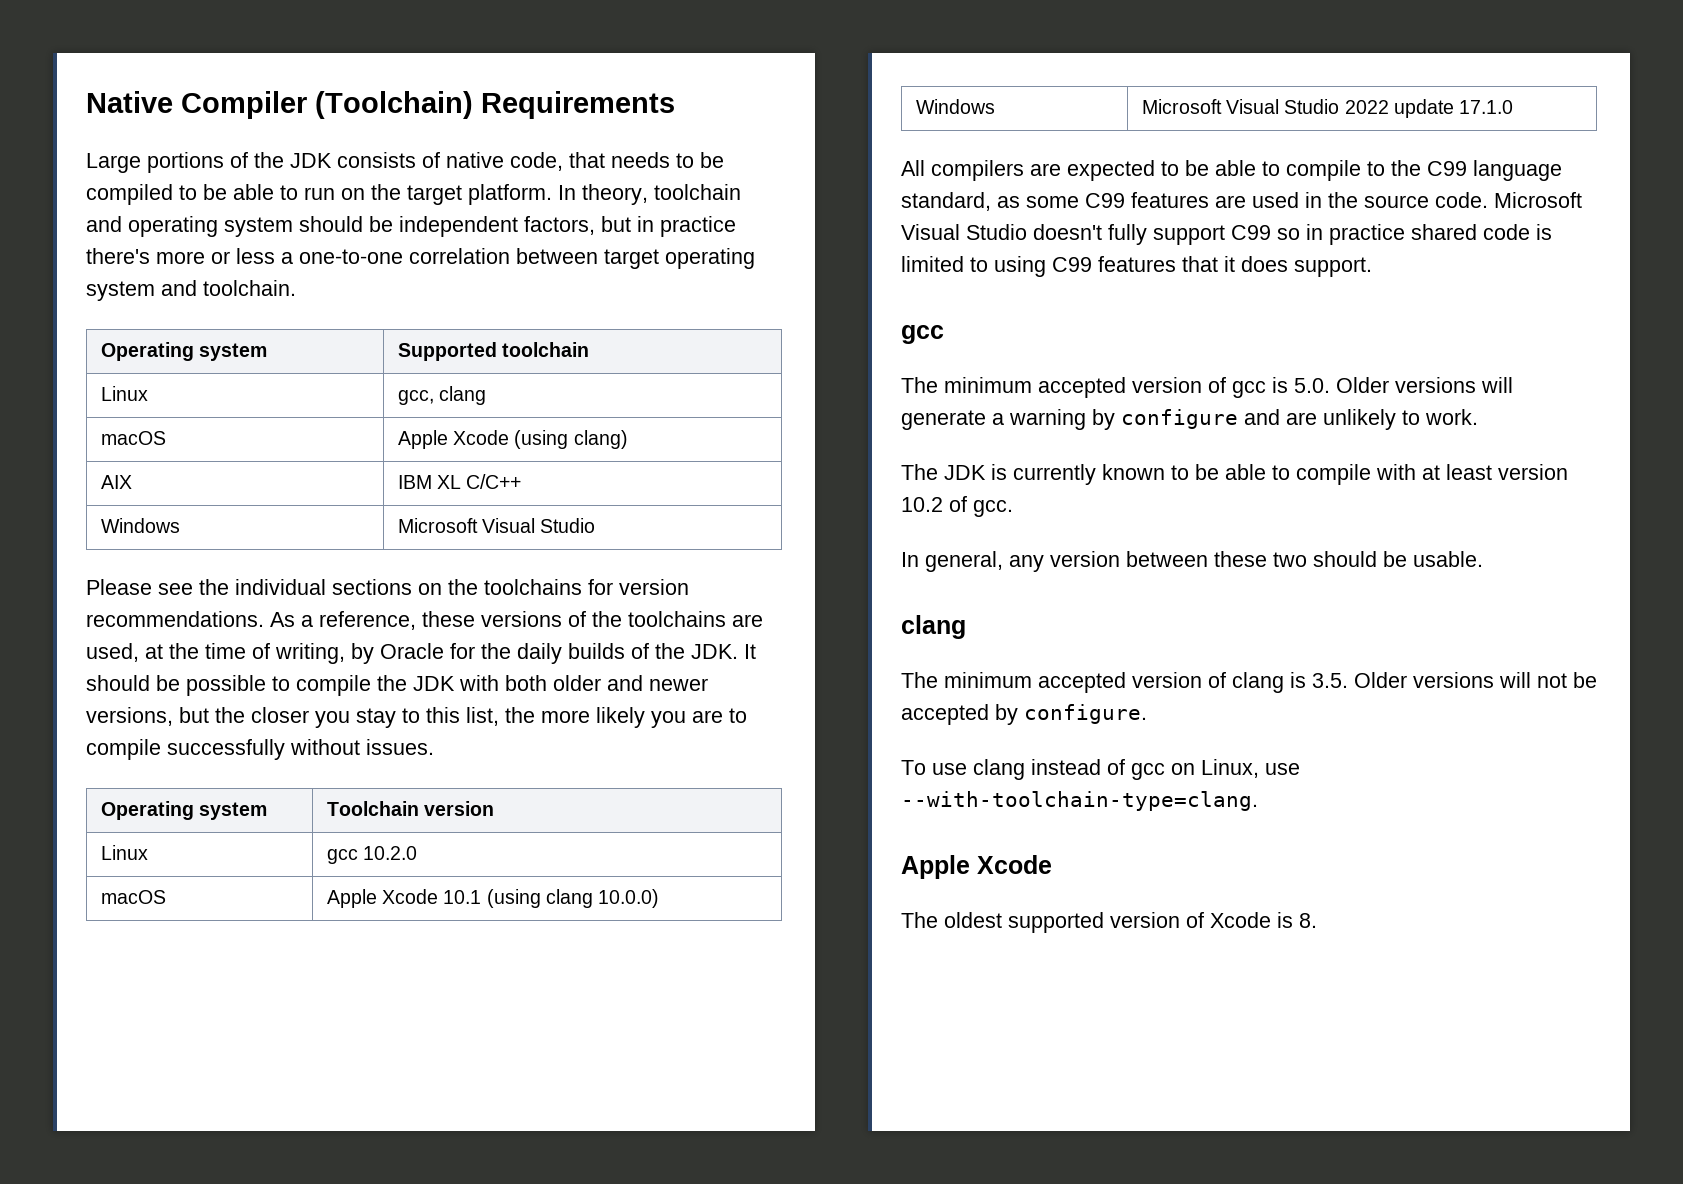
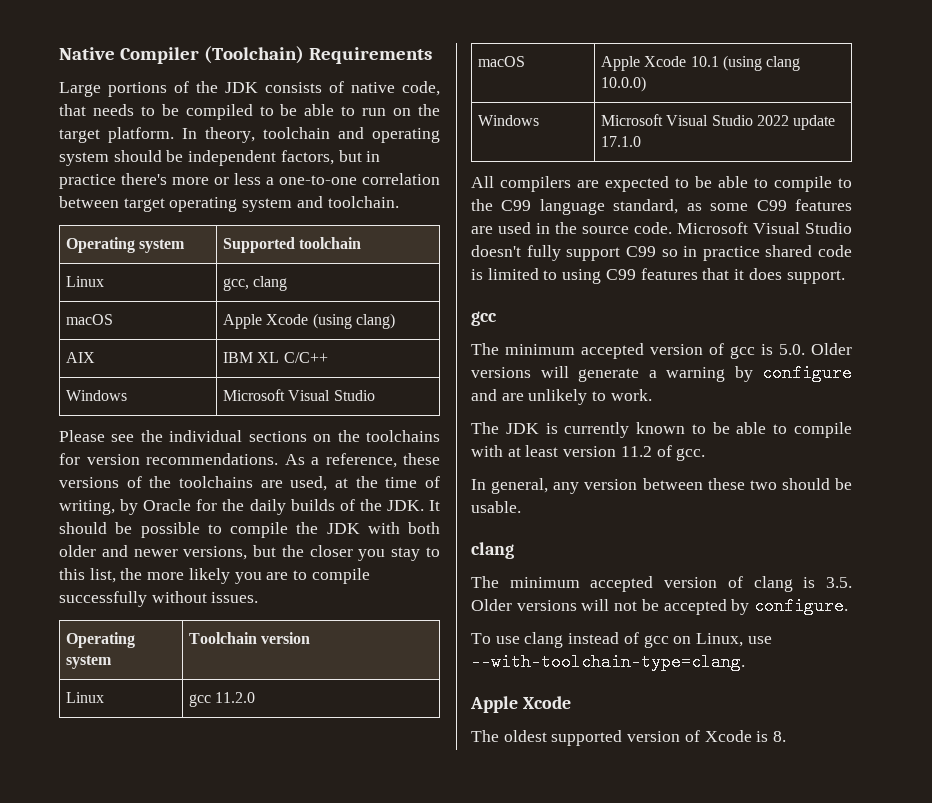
- Linux | gcc 10.2.0
+ Linux | gcc 11.2.0
- The JDK is currently known to be able to compile with at least version 10.2 of gcc.
+ The JDK is currently known to be able to compile with at least version 11.2 of gcc.

